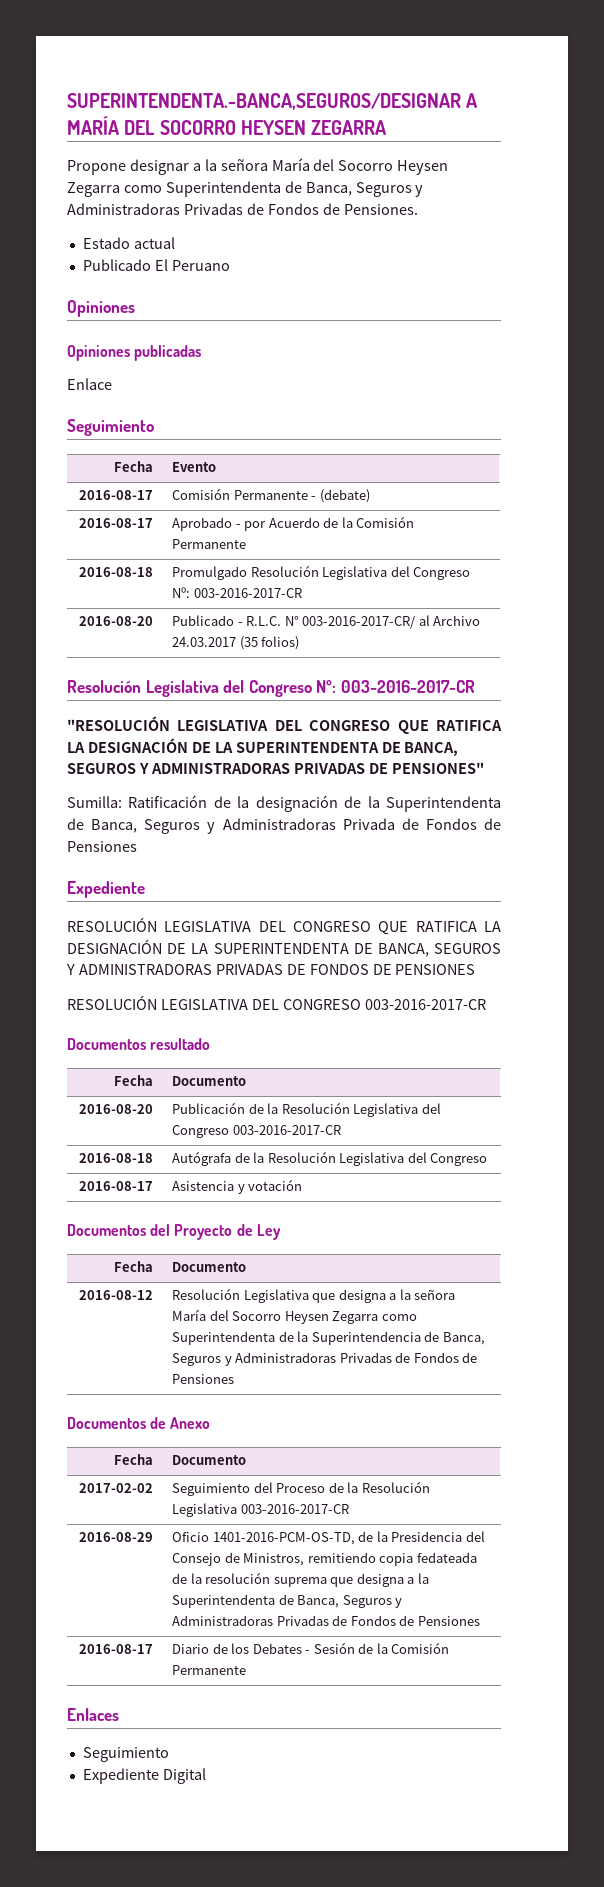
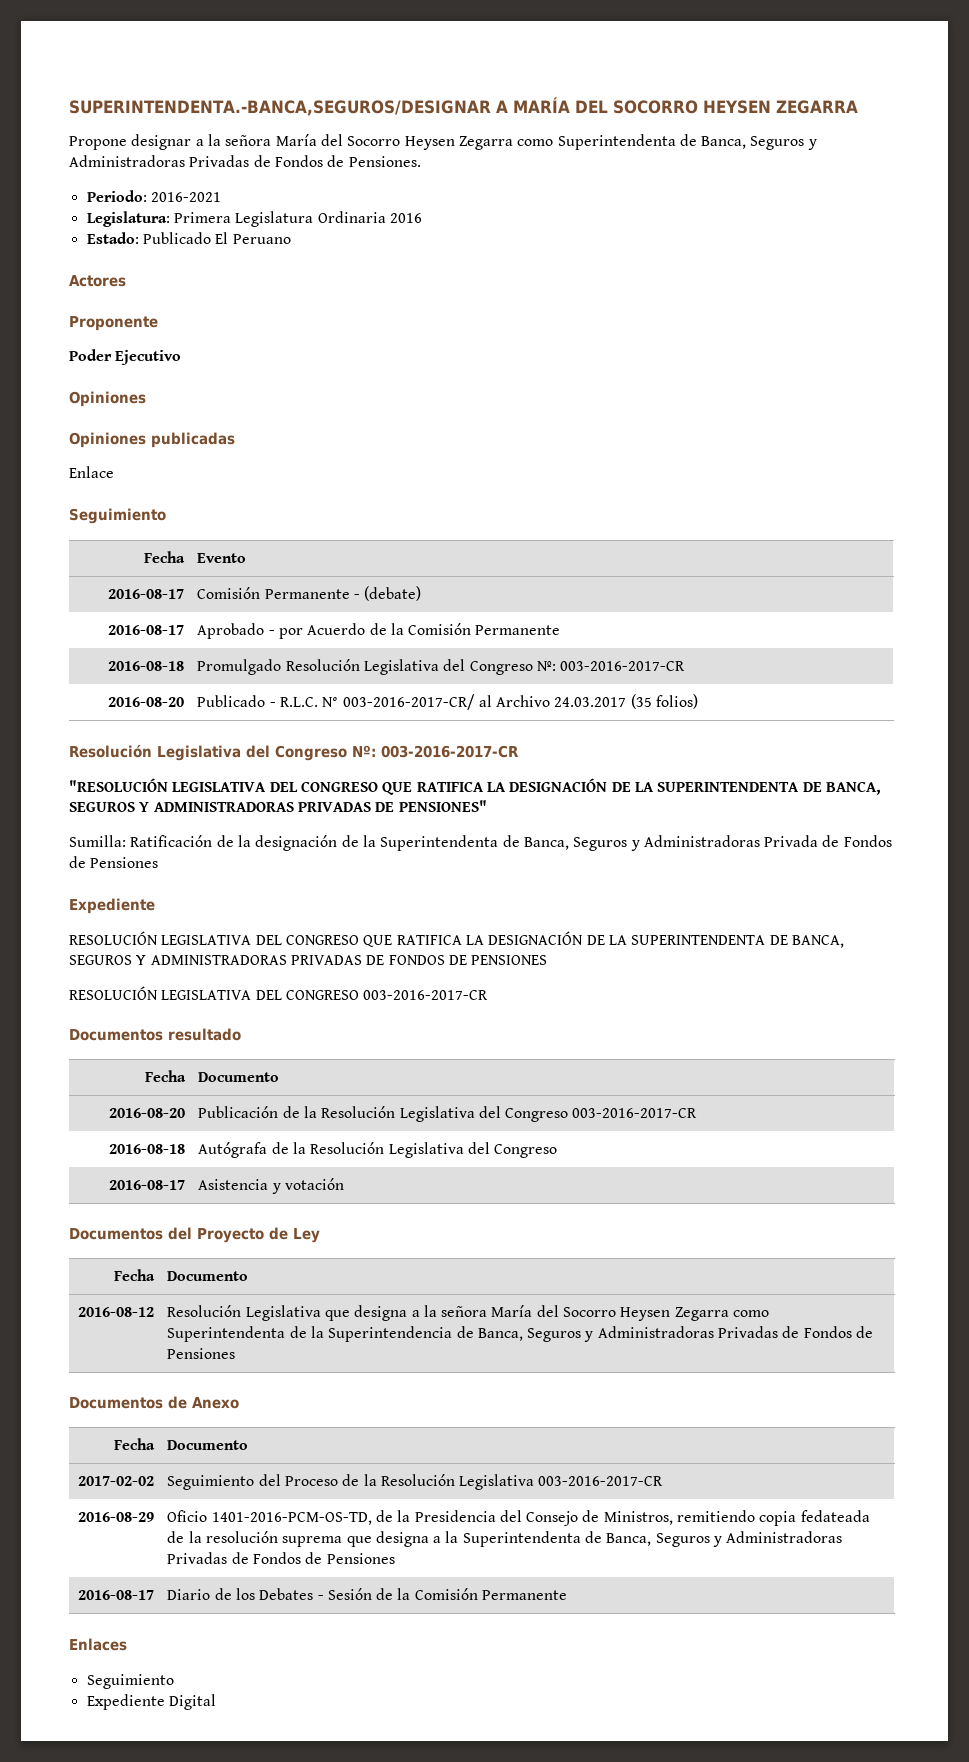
- Estado actual
- Publicado El Peruano
+ Periodo: 2016-2021
+ Legislatura: Primera Legislatura Ordinaria 2016
+ Estado: Publicado El Peruano
+ Actores
+ Proponente
+ Poder Ejecutivo

